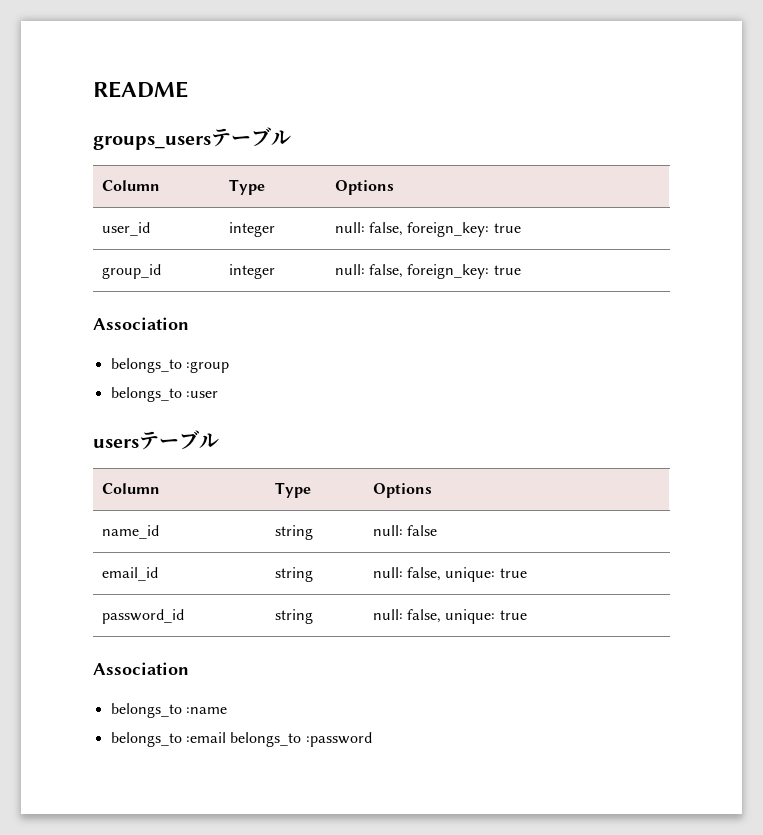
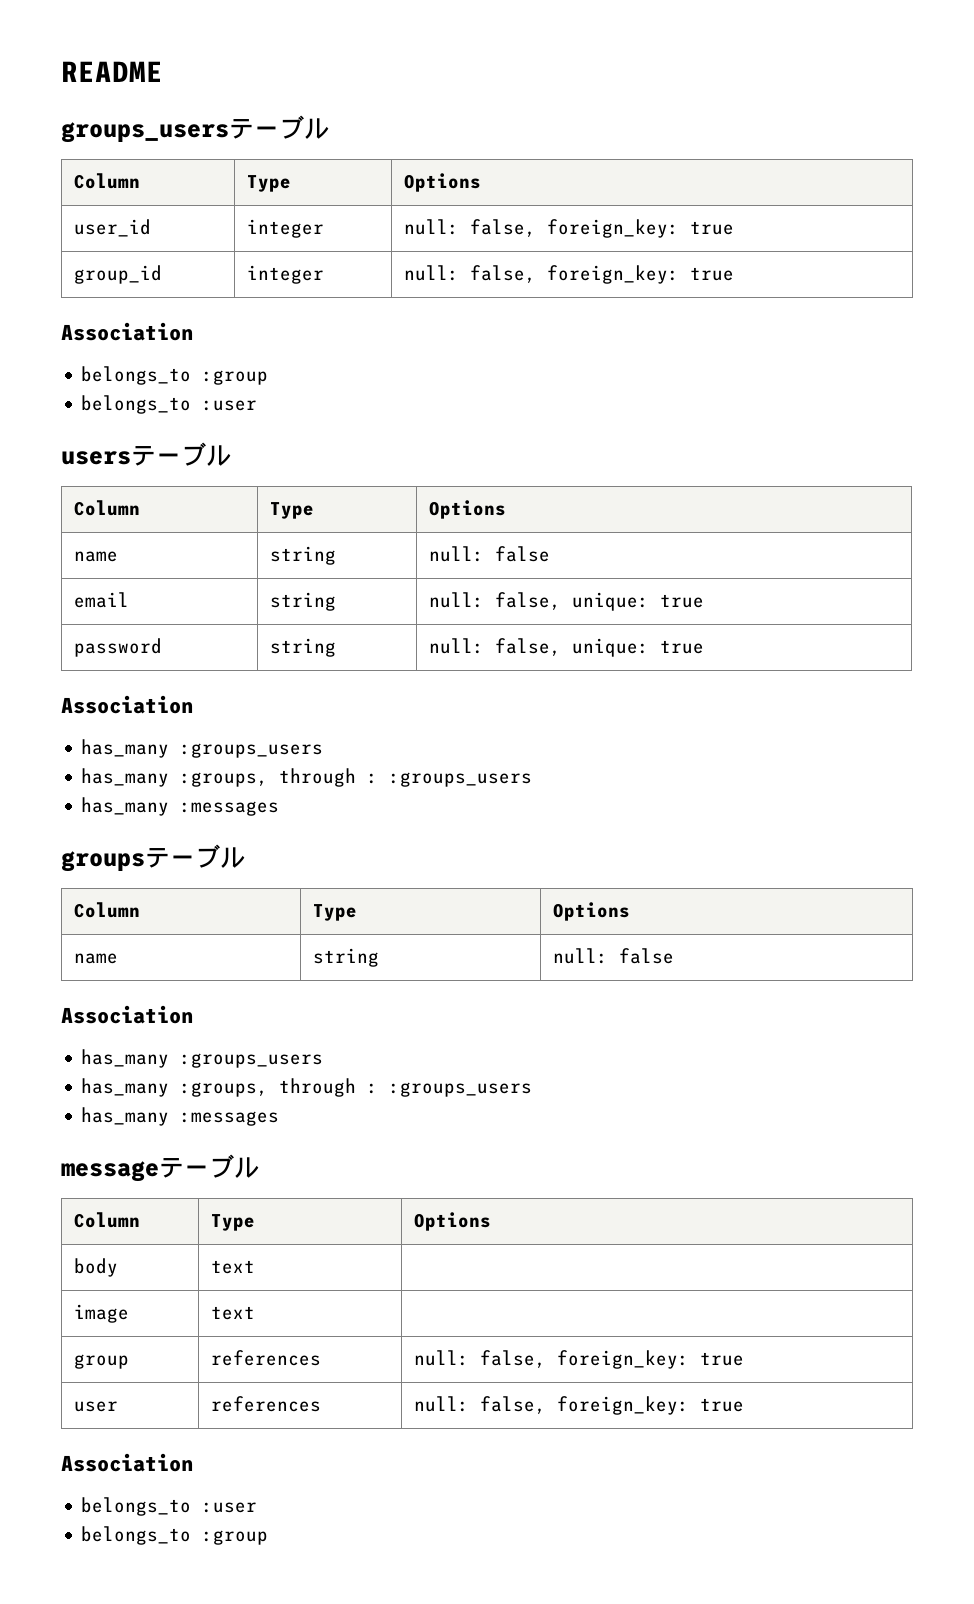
  usersテーブル
  Column | Type | Options
- name_id | string | null: false
- email_id | string | null: false, unique: true
- password_id | string | null: false, unique: true
+ name | string | null: false
+ email | string | null: false, unique: true
+ password | string | null: false, unique: true
  Association
- belongs_to :name
- belongs_to :email belongs_to :password
+ has_many :groups_users
+ has_many :groups, through : :groups_users
+ has_many :messages
+ groupsテーブル
+ Column | Type | Options
+ name | string | null: false
+ Association
+ has_many :groups_users
+ has_many :groups, through : :groups_users
+ has_many :messages
+ messageテーブル
+ Column | Type | Options
+ body | text |
+ image | text |
+ group | references | null: false, foreign_key: true
+ user | references | null: false, foreign_key: true
+ Association
+ belongs_to :user
+ belongs_to :group

